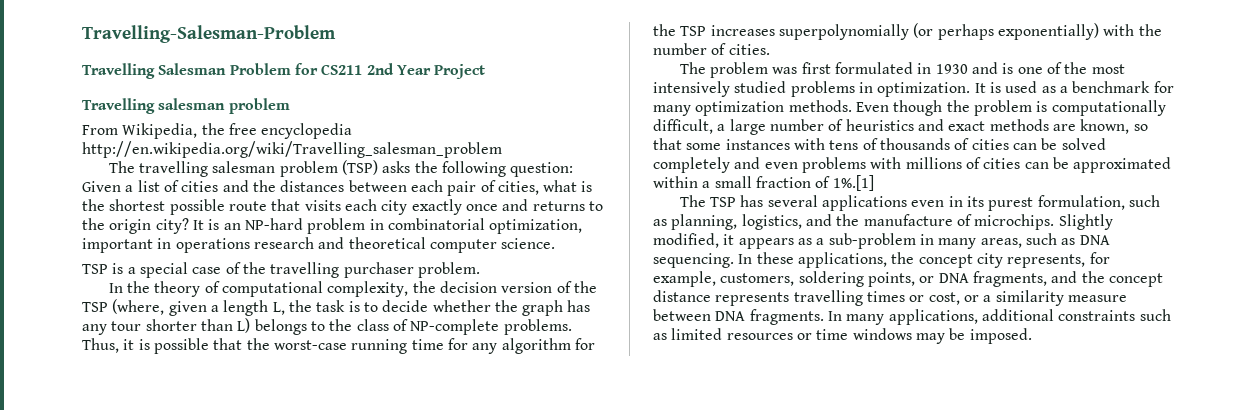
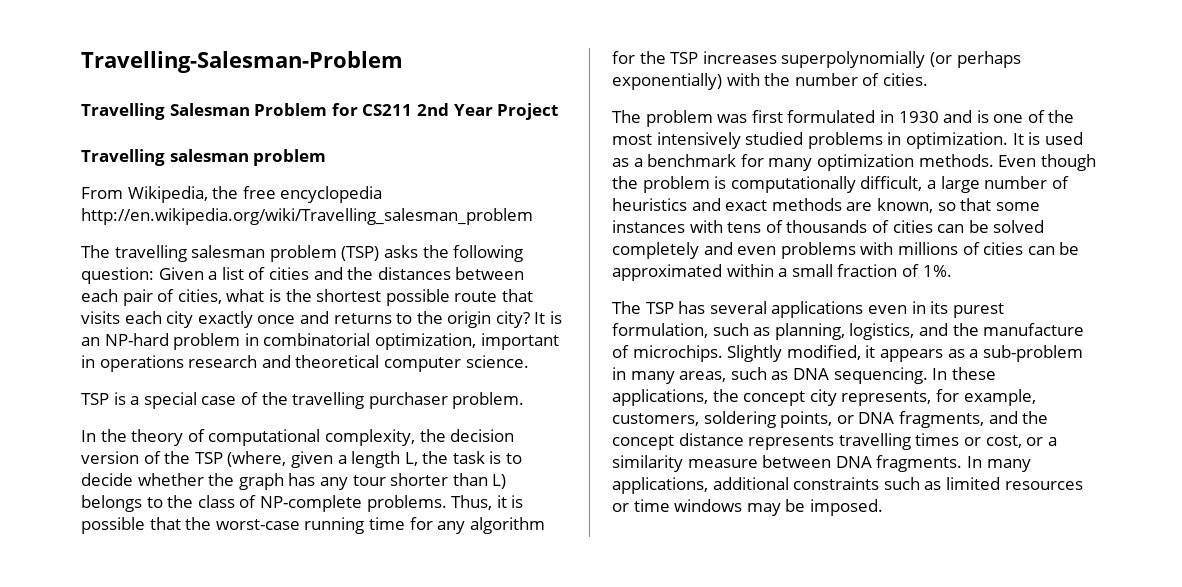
- Even though the problem is computationally difficult, a large number of heuristics and exact methods are known, so that some instances with tens of thousands of cities can be solved completely and even problems with millions of cities can be approximated within a small fraction of 1%.[1]
+ Even though the problem is computationally difficult, a large number of heuristics and exact methods are known, so that some instances with tens of thousands of cities can be solved completely and even problems with millions of cities can be approximated within a small fraction of 1%.

